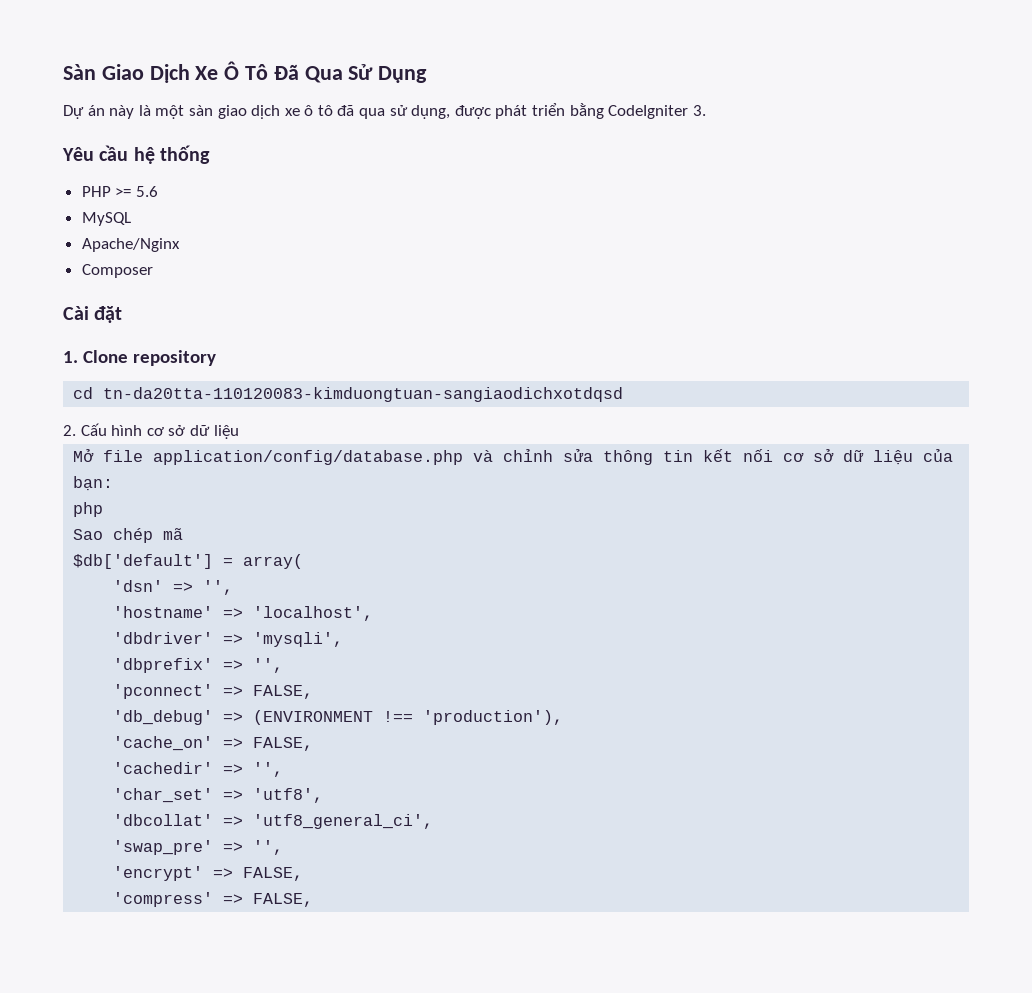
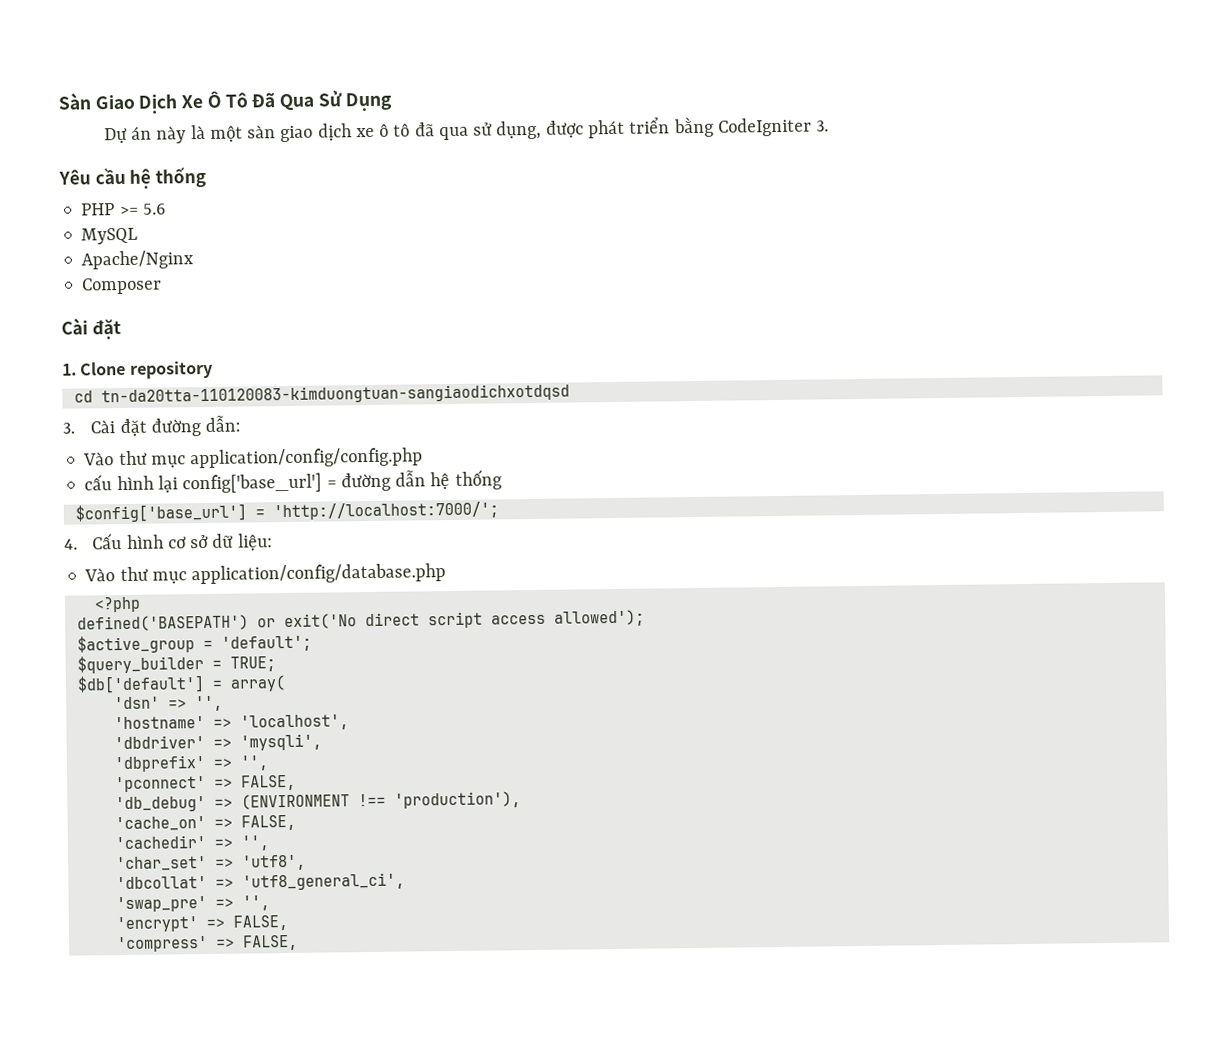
- 2. Cấu hình cơ sở dữ liệu
- Mở file application/config/database.php và chỉnh sửa thông tin kết nối cơ sở dữ liệu của bạn:
- php
- Sao chép mã
+ 3. Cài đặt đường dẫn:
+ Vào thư mục application/config/config.php
+ cấu hình lại config['base_url'] = đường dẫn hệ thống
+ $config['base_url'] = 'http://localhost:7000/';
+ 4. Cấu hình cơ sở dữ liệu:
+ Vào thư mục application/config/database.php
+ <?php
+ defined('BASEPATH') or exit('No direct script access allowed');
+ $active_group = 'default';
+ $query_builder = TRUE;

